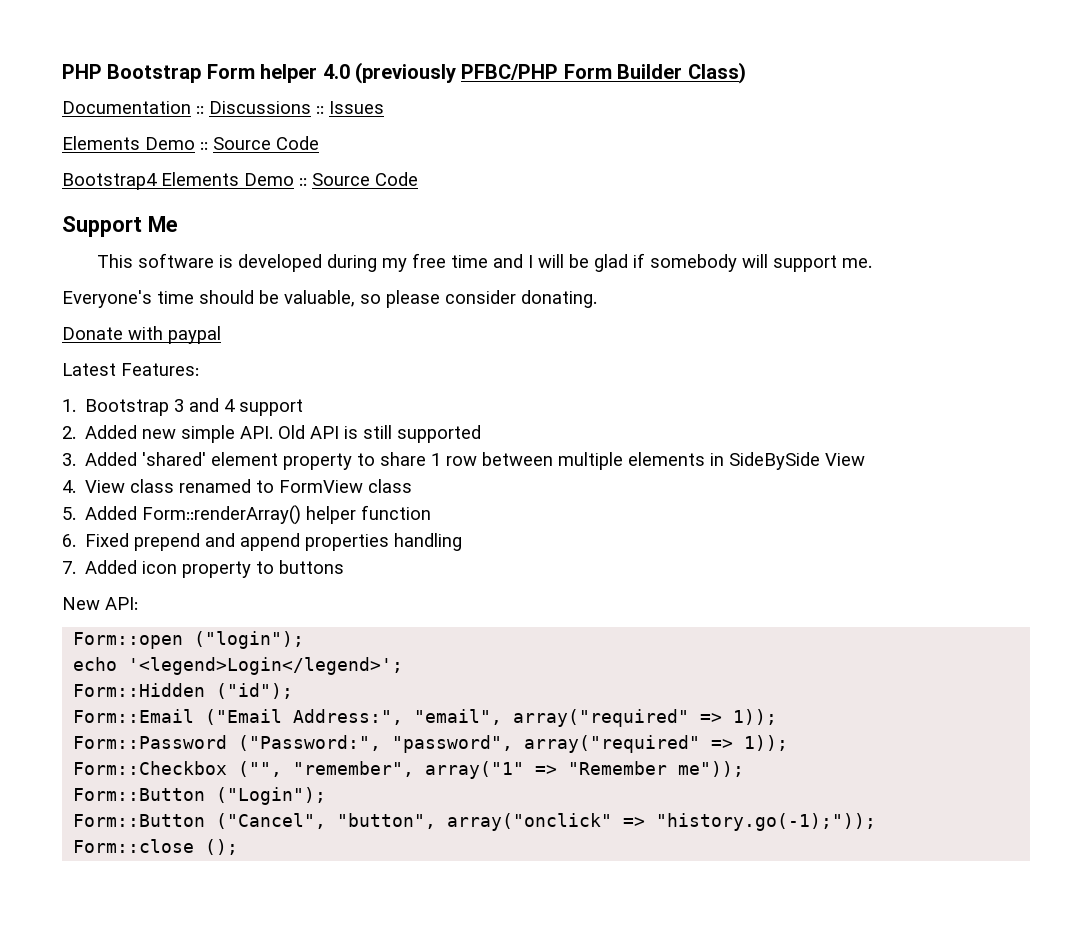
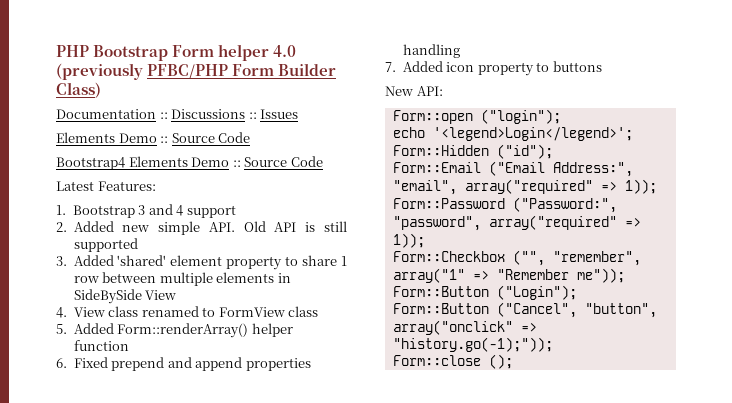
- Support Me
- This software is developed during my free time and I will be glad if somebody will support me.
- Everyone's time should be valuable, so please consider donating.
- Donate with paypal

